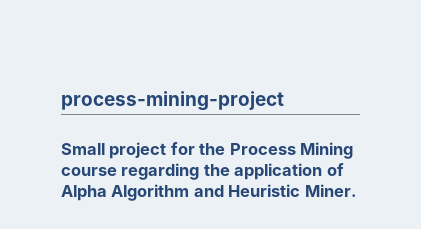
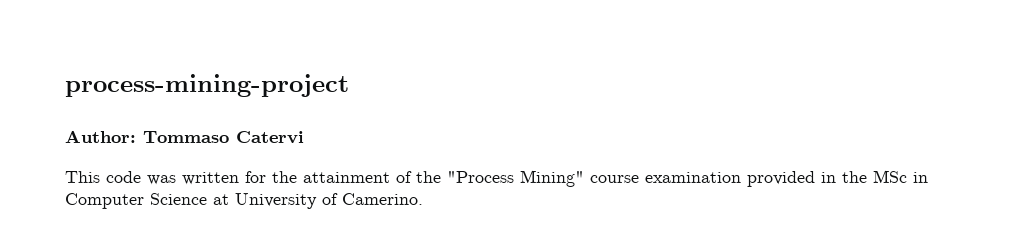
- Small project for the Process Mining course regarding the application of Alpha Algorithm and Heuristic Miner.
+ Author: Tommaso Catervi
+ This code was written for the attainment of the "Process Mining" course examination provided in the MSc in Computer Science at University of Camerino.

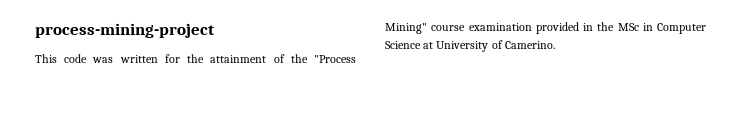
- Author: Tommaso Catervi

